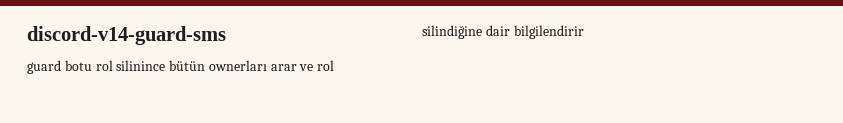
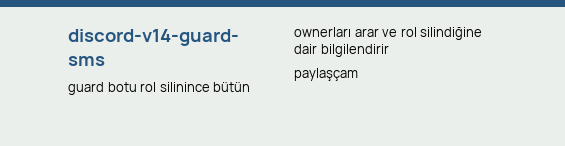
+ paylaşçam

